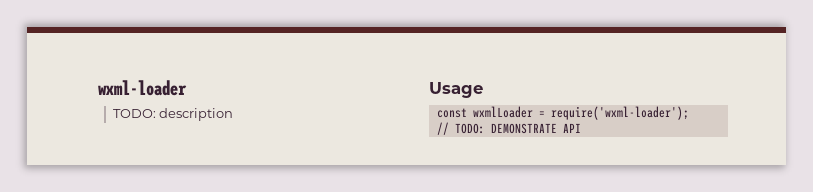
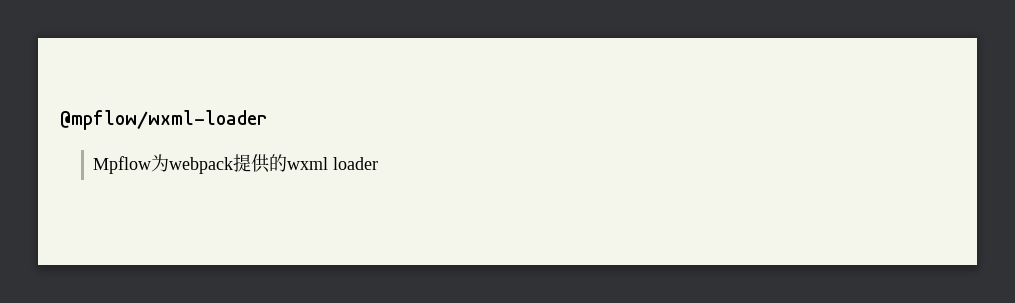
- wxml-loader
- TODO: description
- Usage
- const wxmlLoader = require('wxml-loader');
- // TODO: DEMONSTRATE API
+ @mpflow/wxml-loader
+ Mpflow为webpack提供的wxml loader

